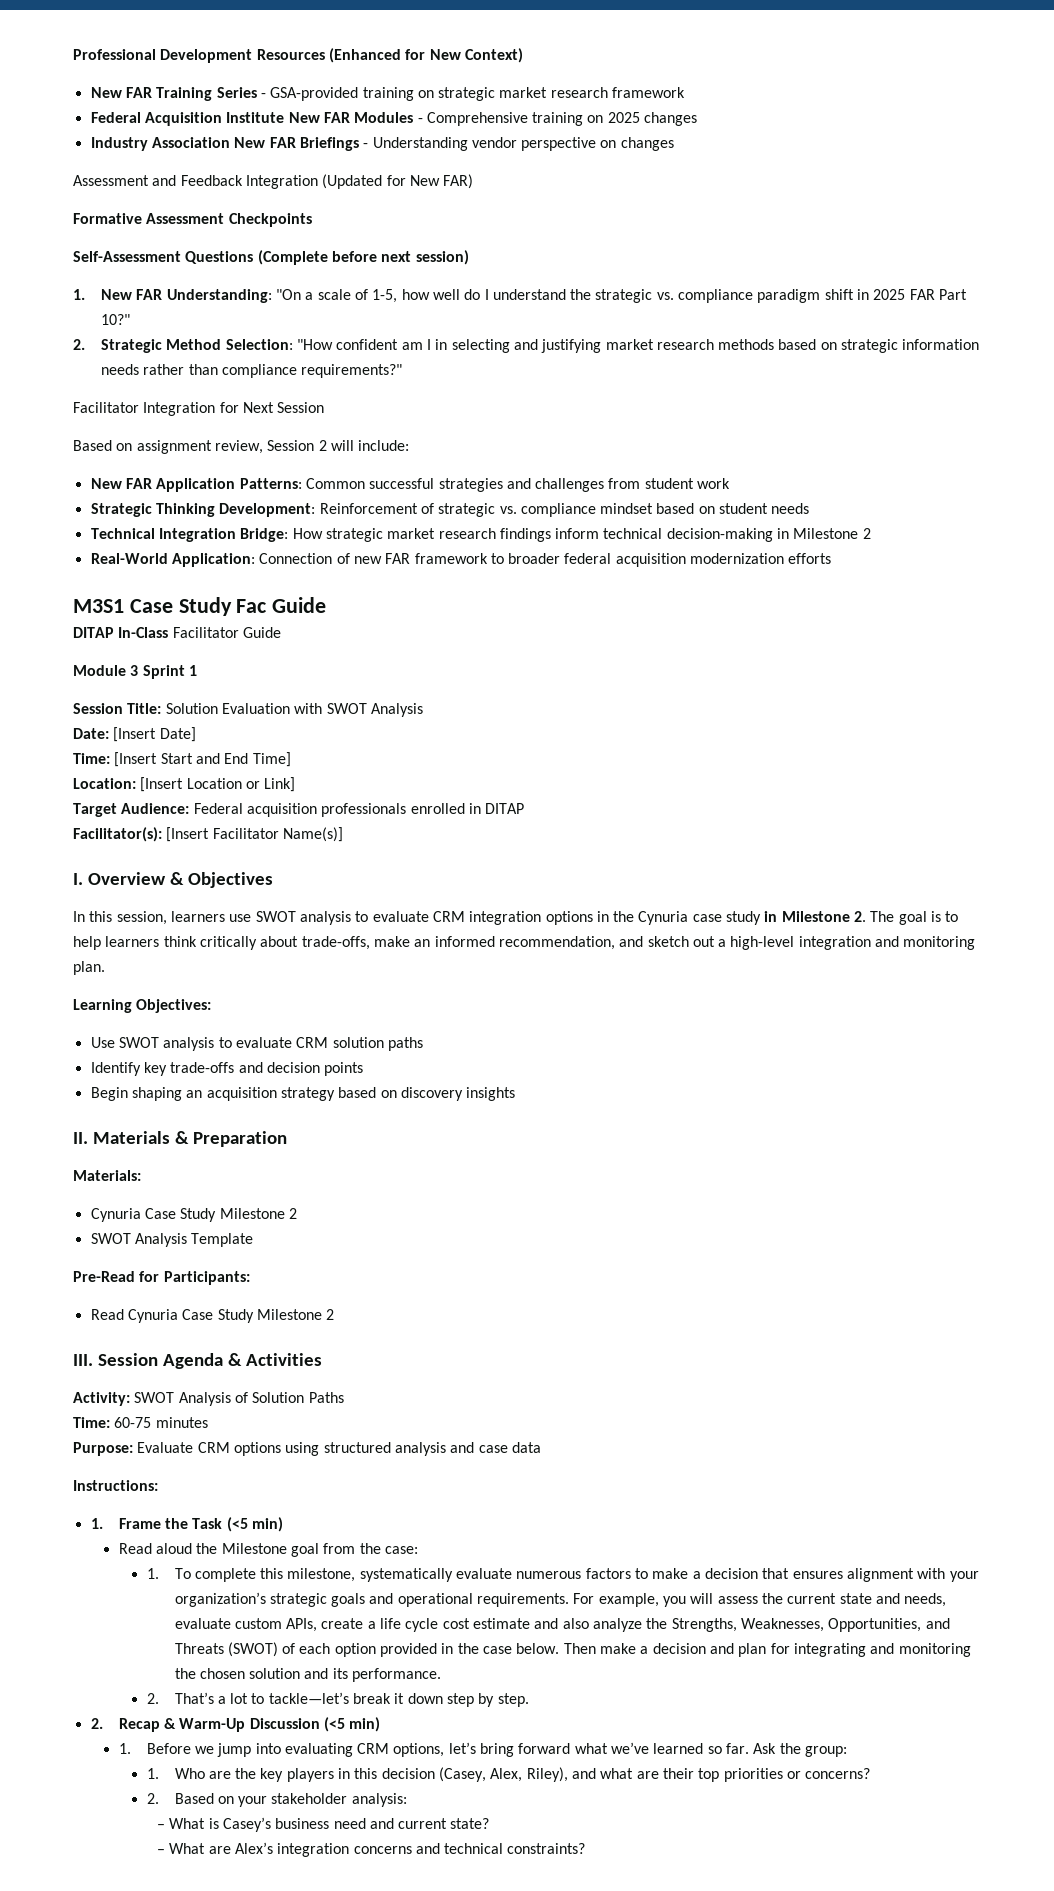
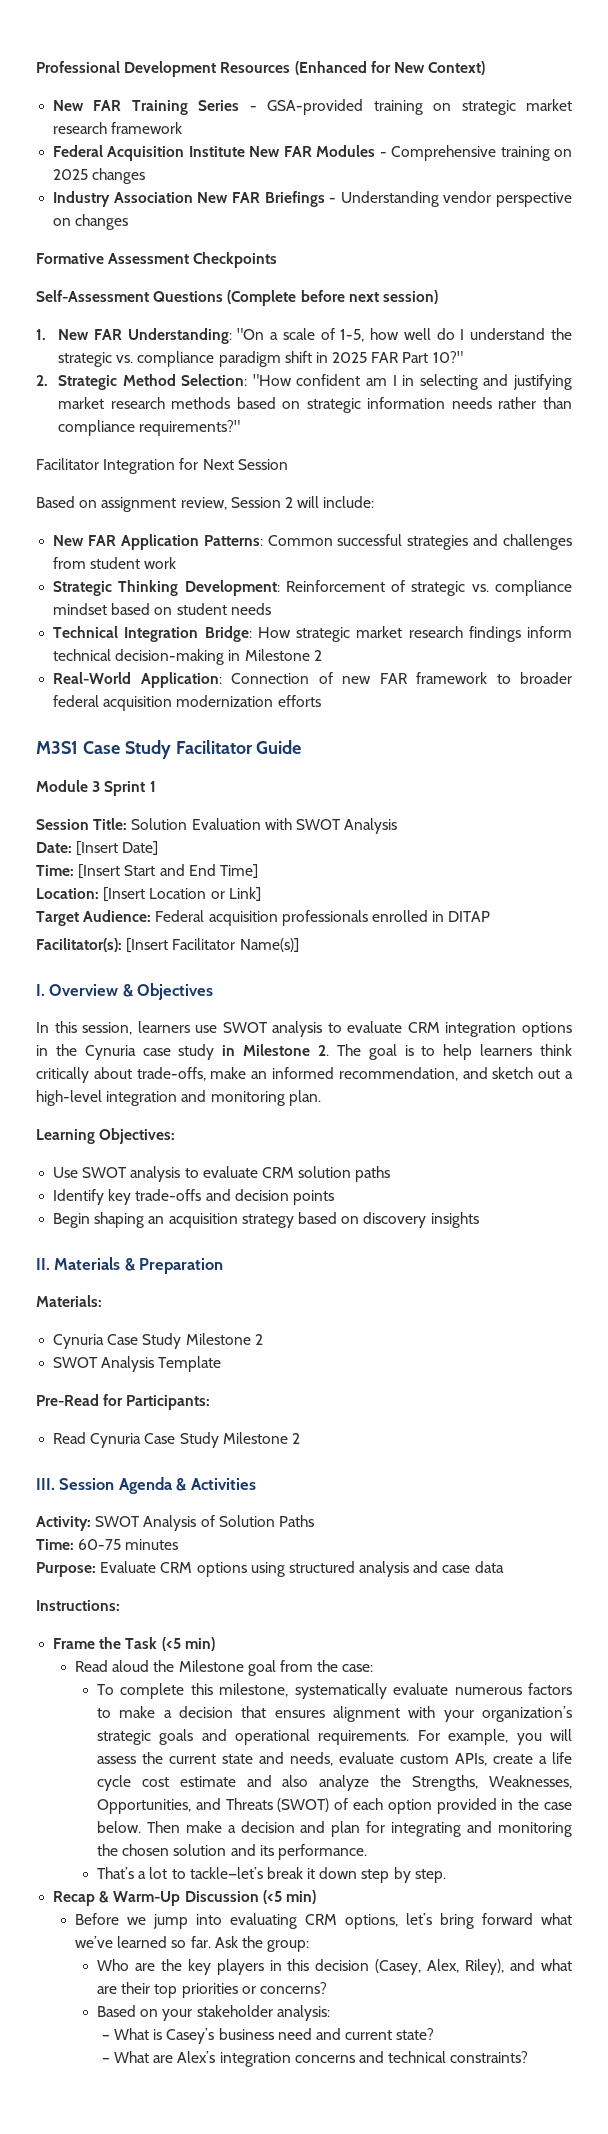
- Assessment and Feedback Integration (Updated for New FAR)
- M3S1 Case Study Fac Guide
- DITAP In-Class Facilitator Guide
+ M3S1 Case Study Facilitator Guide
- 1. Frame the Task (<5 min)
+ Frame the Task (<5 min)
- 1. To complete this milestone, systematically evaluate numerous factors to make a decision that ensures alignment with your organization’s strategic goals and operational requirements.
+ To complete this milestone, systematically evaluate numerous factors to make a decision that ensures alignment with your organization’s strategic goals and operational requirements.
- 2. That’s a lot to tackle—let’s break it down step by step.
+ That’s a lot to tackle—let’s break it down step by step.
- 2. Recap & Warm-Up Discussion (<5 min)
+ Recap & Warm-Up Discussion (<5 min)
- 1. Before we jump into evaluating CRM options, let’s bring forward what we’ve learned so far.
+ Before we jump into evaluating CRM options, let’s bring forward what we’ve learned so far.
- 1. Who are the key players in this decision (Casey, Alex, Riley), and what are their top priorities or concerns?
+ Who are the key players in this decision (Casey, Alex, Riley), and what are their top priorities or concerns?
- 2. Based on your stakeholder analysis:
+ Based on your stakeholder analysis:

